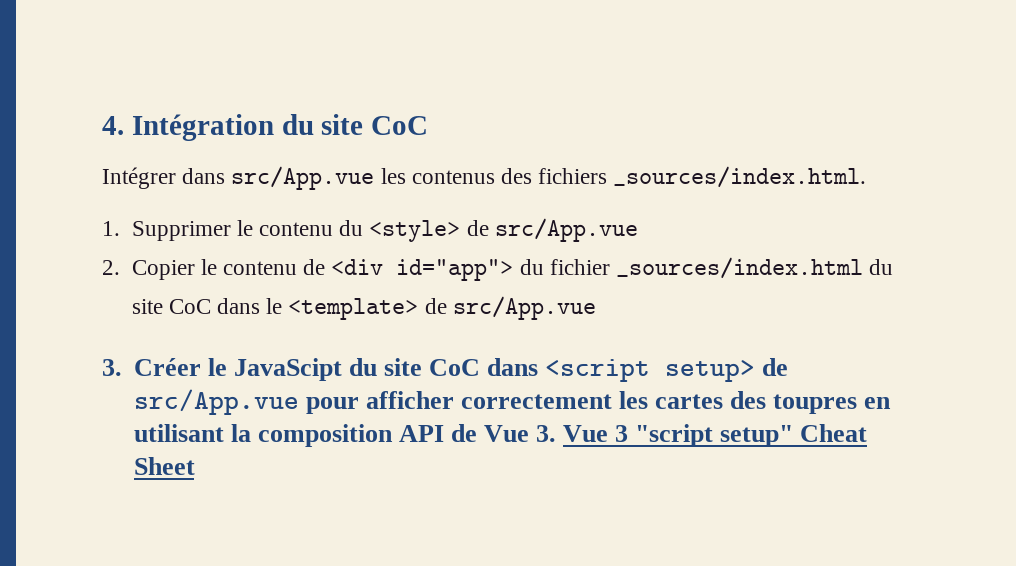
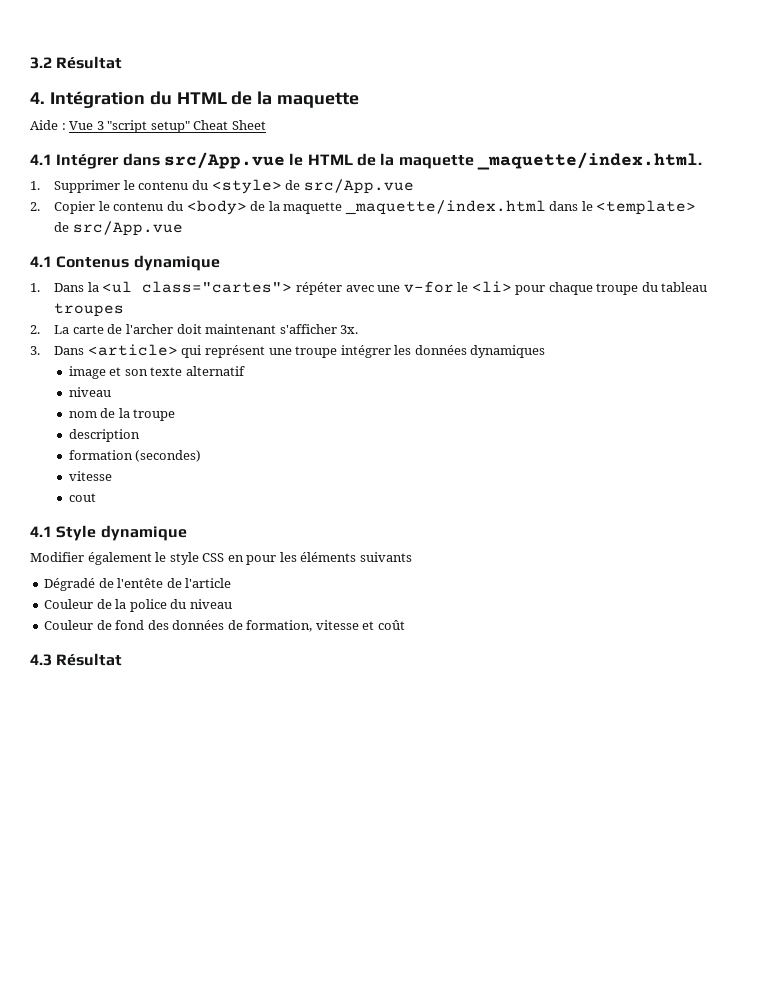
+ 3.2 Résultat
- 4. Intégration du site CoC
- Intégrer dans src/App.vue les contenus des fichiers _sources/index.html.
+ 4. Intégration du HTML de la maquette
+ Aide : Vue 3 "script setup" Cheat Sheet
+ 4.1 Intégrer dans src/App.vue le HTML de la maquette _maquette/index.html.
- 2. Copier le contenu de <div id="app"> du fichier _sources/index.html du site CoC dans le <template> de src/App.vue
+ 2. Copier le contenu du <body> de la maquette _maquette/index.html dans le <template> de src/App.vue
- 3. Créer le JavaScipt du site CoC dans <script setup> de src/App.vue pour afficher correctement les cartes des toupres en utilisant la composition API de Vue 3. Vue 3 "script setup" Cheat Sheet
+ 4.1 Contenus dynamique
+ 1. Dans la <ul class="cartes"> répéter avec une v-for le <li> pour chaque troupe du tableau troupes
+ 2. La carte de l'archer doit maintenant s'afficher 3x.
+ 3. Dans <article> qui représent une troupe intégrer les données dynamiques
+ image et son texte alternatif
+ niveau
+ nom de la troupe
+ description
+ formation (secondes)
+ vitesse
+ cout
+ 4.1 Style dynamique
+ Modifier également le style CSS en pour les éléments suivants
+ Dégradé de l'entête de l'article
+ Couleur de la police du niveau
+ Couleur de fond des données de formation, vitesse et coût
+ 4.3 Résultat

